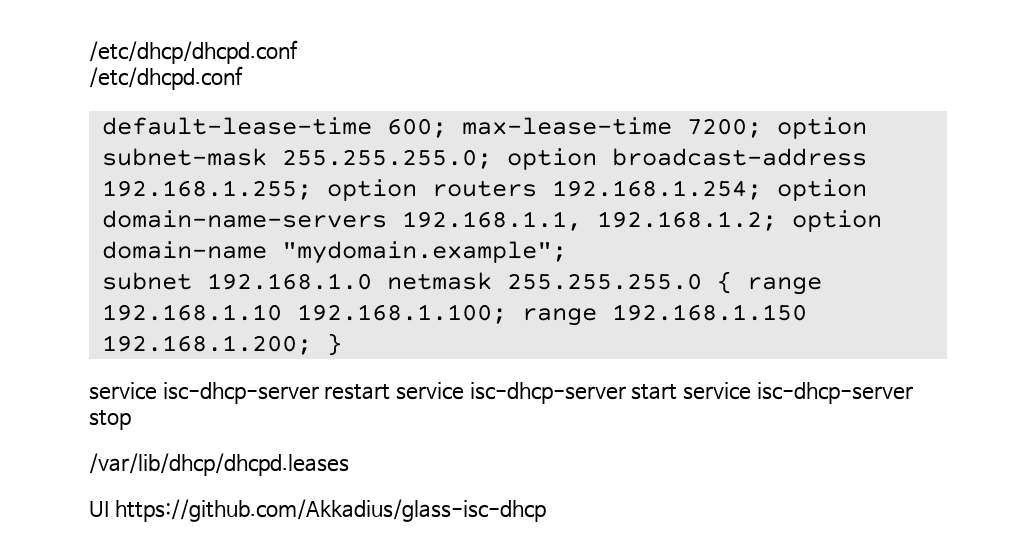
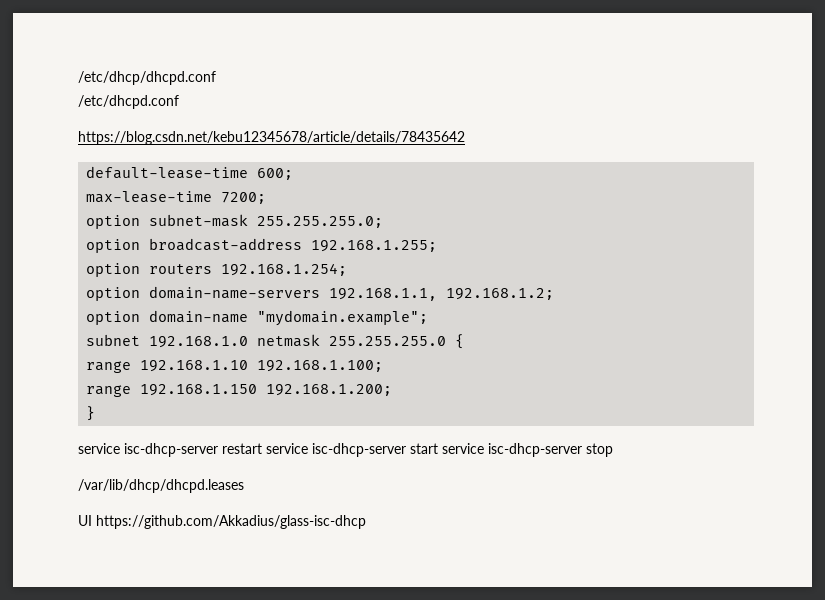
+ https://blog.csdn.net/kebu12345678/article/details/78435642
- default-lease-time 600; max-lease-time 7200; option subnet-mask 255.255.255.0; option broadcast-address 192.168.1.255; option routers 192.168.1.254; option domain-name-servers 192.168.1.1, 192.168.1.2; option domain-name "mydomain.example";
+ default-lease-time 600;
+ max-lease-time 7200;
+ option subnet-mask 255.255.255.0;
+ option broadcast-address 192.168.1.255;
+ option routers 192.168.1.254;
+ option domain-name-servers 192.168.1.1, 192.168.1.2;
+ option domain-name "mydomain.example";
- subnet 192.168.1.0 netmask 255.255.255.0 { range 192.168.1.10 192.168.1.100; range 192.168.1.150 192.168.1.200; }
+ subnet 192.168.1.0 netmask 255.255.255.0 {
+ range 192.168.1.10 192.168.1.100;
+ range 192.168.1.150 192.168.1.200;
+ }

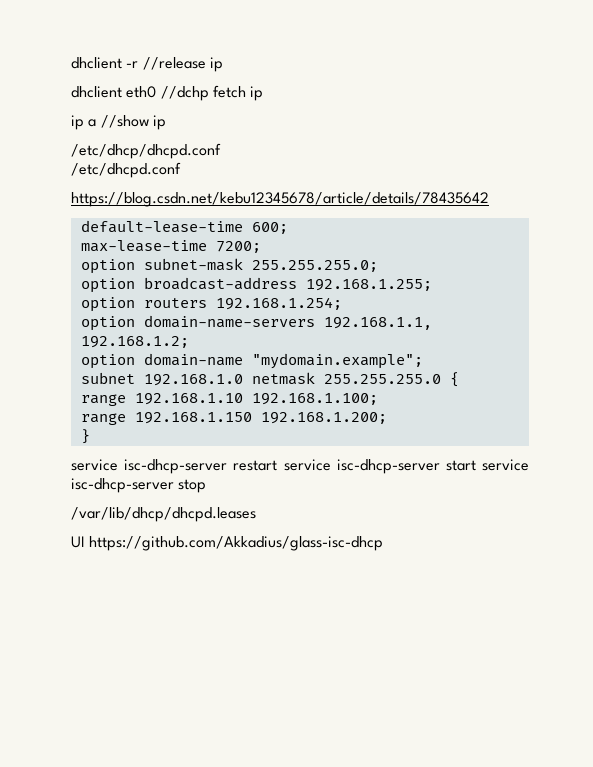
+ dhclient -r //release ip
+ dhclient eth0 //dchp fetch ip
+ ip a //show ip

